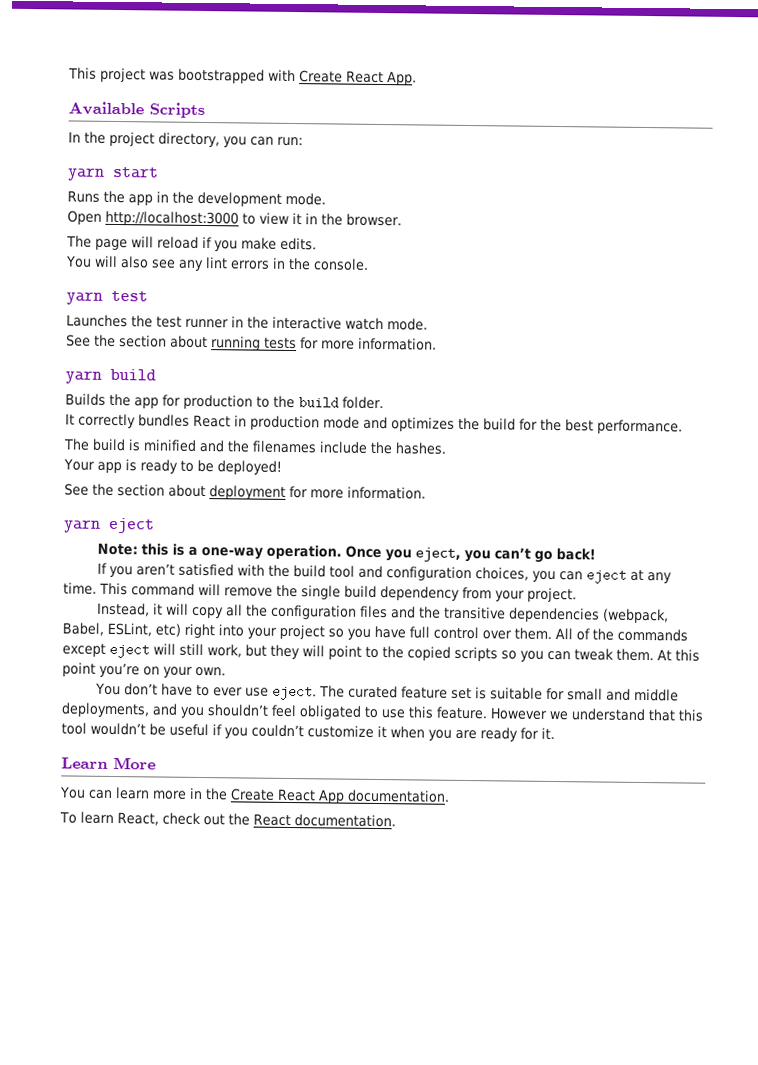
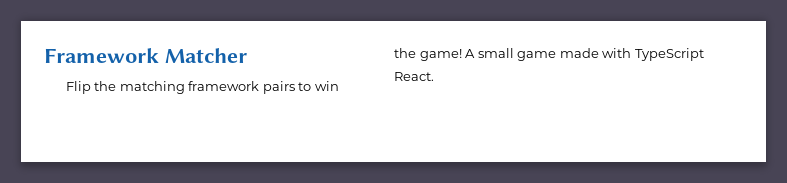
- This project was bootstrapped with Create React App.
- Available Scripts
- In the project directory, you can run:
- yarn start
- Runs the app in the development mode.
- Open http://localhost:3000 to view it in the browser.
- The page will reload if you make edits.
- You will also see any lint errors in the console.
- yarn test
- Launches the test runner in the interactive watch mode.
- See the section about running tests for more information.
- yarn build
- Builds the app for production to the build folder.
- It correctly bundles React in production mode and optimizes the build for the best performance.
- The build is minified and the filenames include the hashes.
- Your app is ready to be deployed!
- See the section about deployment for more information.
- yarn eject
- Note: this is a one-way operation. Once you eject, you can’t go back!
- If you aren’t satisfied with the build tool and configuration choices, you can eject at any time. This command will remove the single build dependency from your project.
- Instead, it will copy all the configuration files and the transitive dependencies (webpack, Babel, ESLint, etc) right into your project so you have full control over them. All of the commands except eject will still work, but they will point to the copied scripts so you can tweak them. At this point you’re on your own.
- You don’t have to ever use eject. The curated feature set is suitable for small and middle deployments, and you shouldn’t feel obligated to use this feature. However we understand that this tool wouldn’t be useful if you couldn’t customize it when you are ready for it.
- Learn More
- You can learn more in the Create React App documentation.
- To learn React, check out the React documentation.
+ Framework Matcher
+ Flip the matching framework pairs to win the game! A small game made with TypeScript React.

